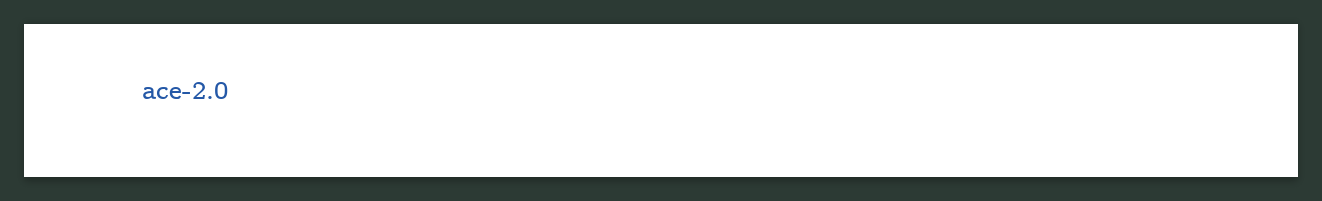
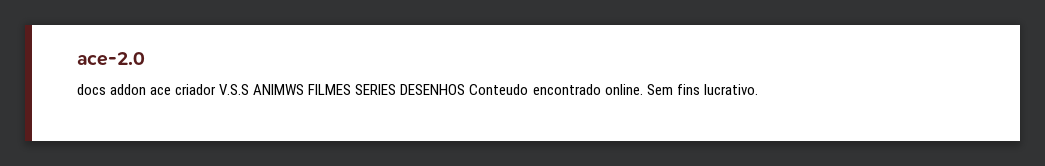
+ docs addon ace criador V.S.S ANIMWS FILMES SERIES DESENHOS Conteudo encontrado online. Sem fins lucrativo.

